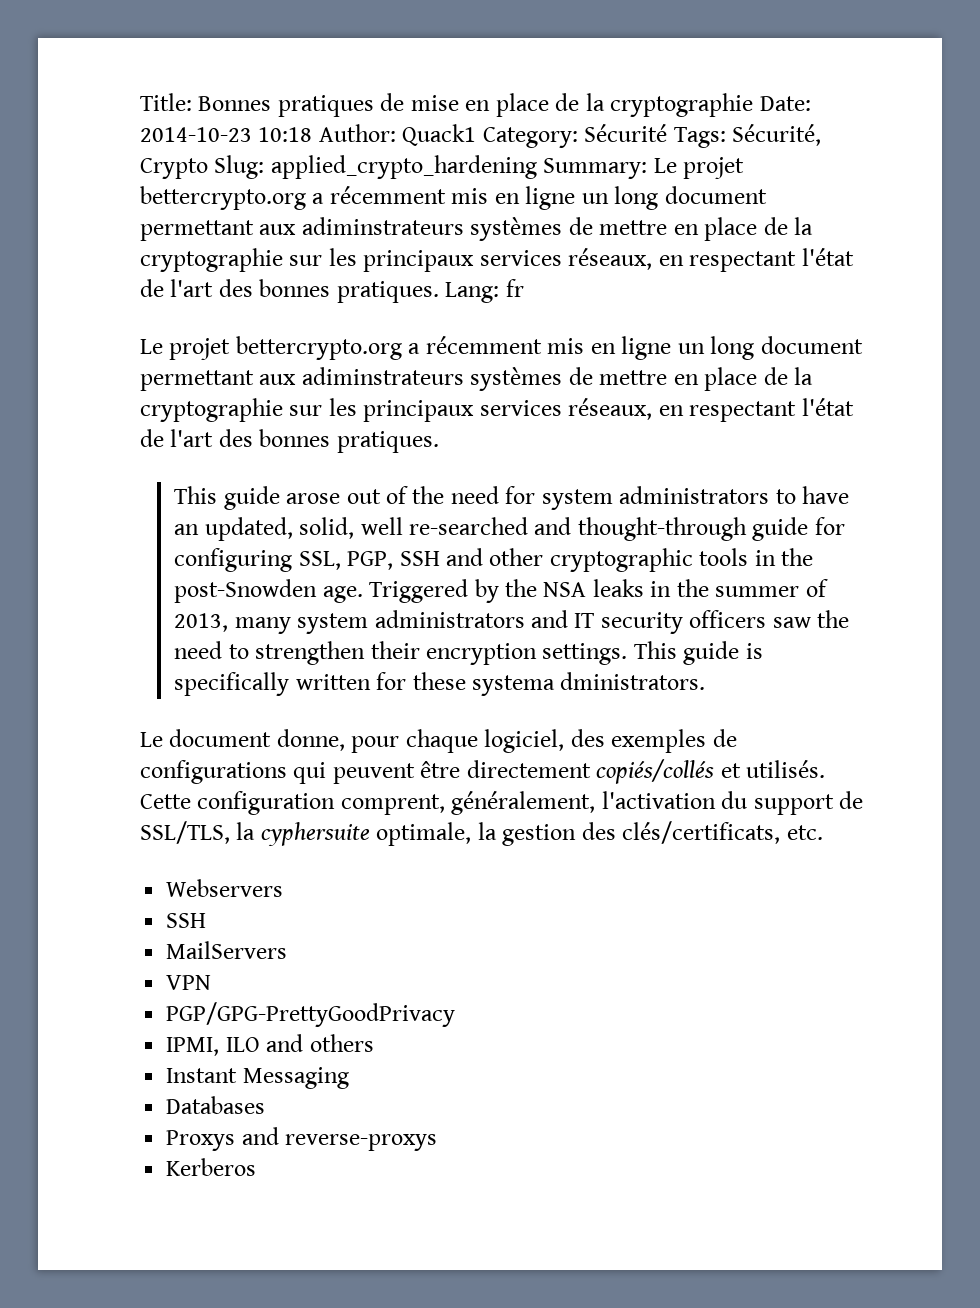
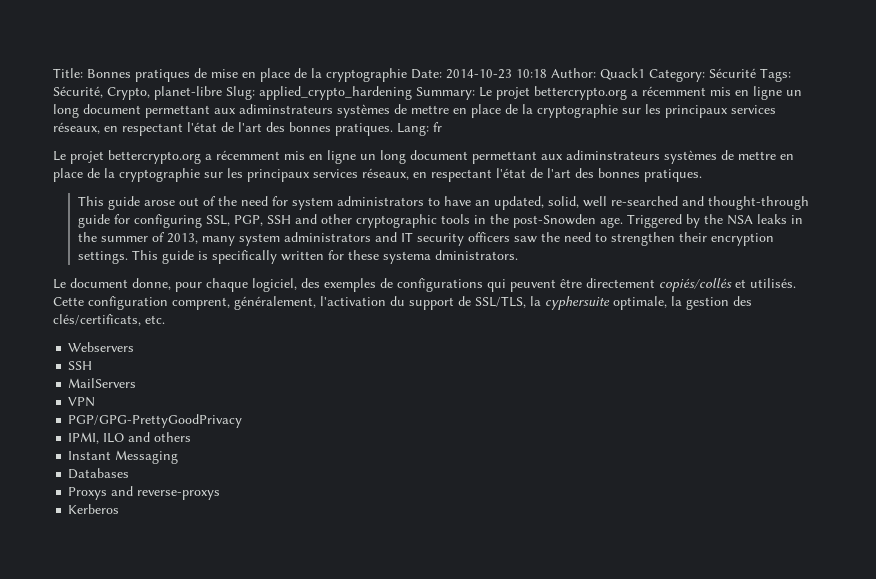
- Title: Bonnes pratiques de mise en place de la cryptographie Date: 2014-10-23 10:18 Author: Quack1 Category: Sécurité Tags: Sécurité, Crypto Slug: applied_crypto_hardening Summary: Le projet bettercrypto.org a récemment mis en ligne un long document permettant aux adiminstrateurs systèmes de mettre en place de la cryptographie sur les principaux services réseaux, en respectant l'état de l'art des bonnes pratiques.
+ Title: Bonnes pratiques de mise en place de la cryptographie Date: 2014-10-23 10:18 Author: Quack1 Category: Sécurité Tags: Sécurité, Crypto, planet-libre Slug: applied_crypto_hardening Summary: Le projet bettercrypto.org a récemment mis en ligne un long document permettant aux adiminstrateurs systèmes de mettre en place de la cryptographie sur les principaux services réseaux, en respectant l'état de l'art des bonnes pratiques.

